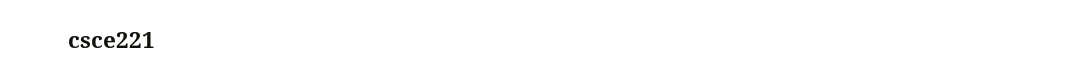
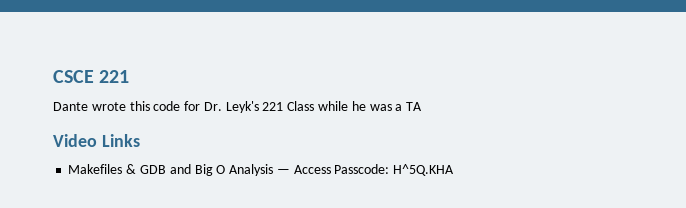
- csce221
+ CSCE 221
+ Dante wrote this code for Dr. Leyk's 221 Class while he was a TA
+ Video Links
+ Makefiles & GDB and Big O Analysis — Access Passcode: H^5Q.KHA

